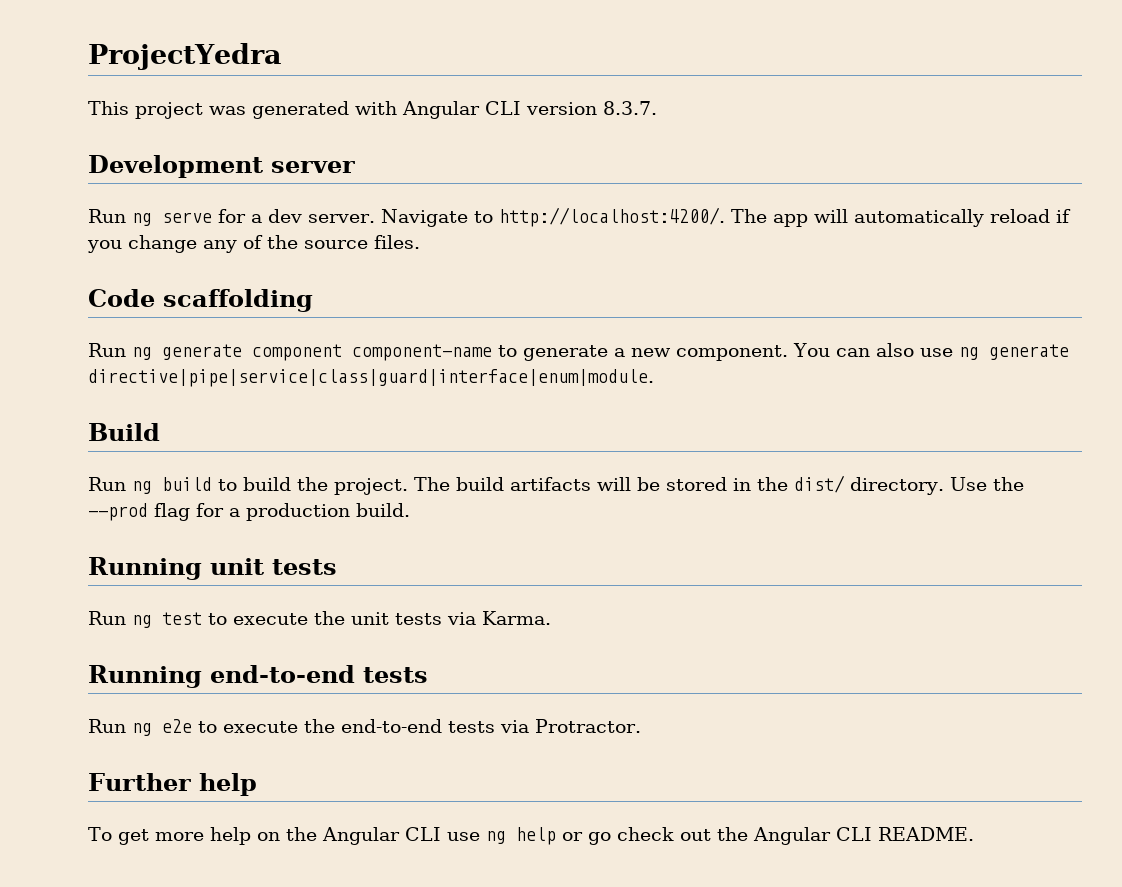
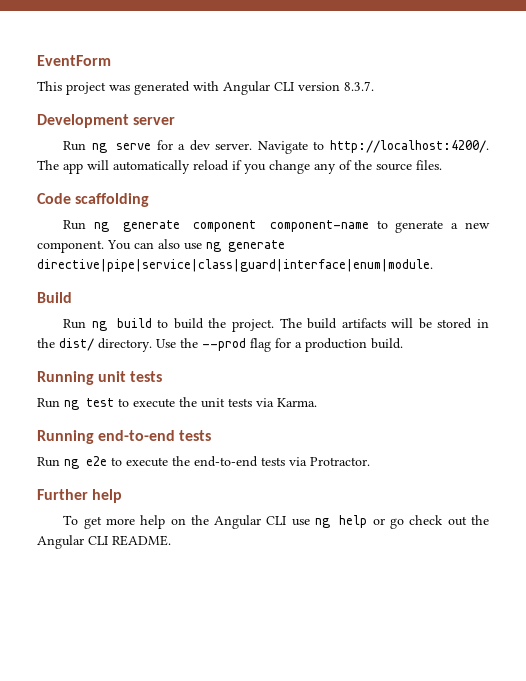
- ProjectYedra
+ EventForm

